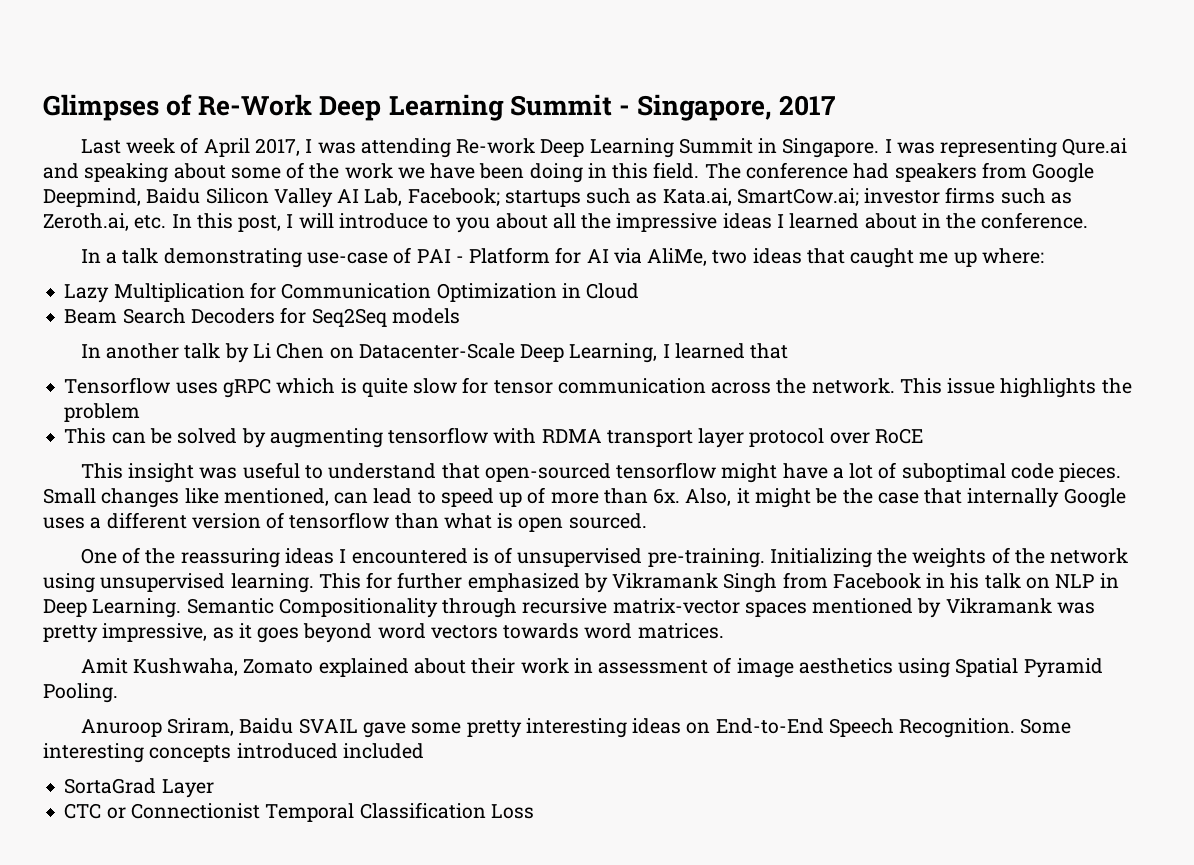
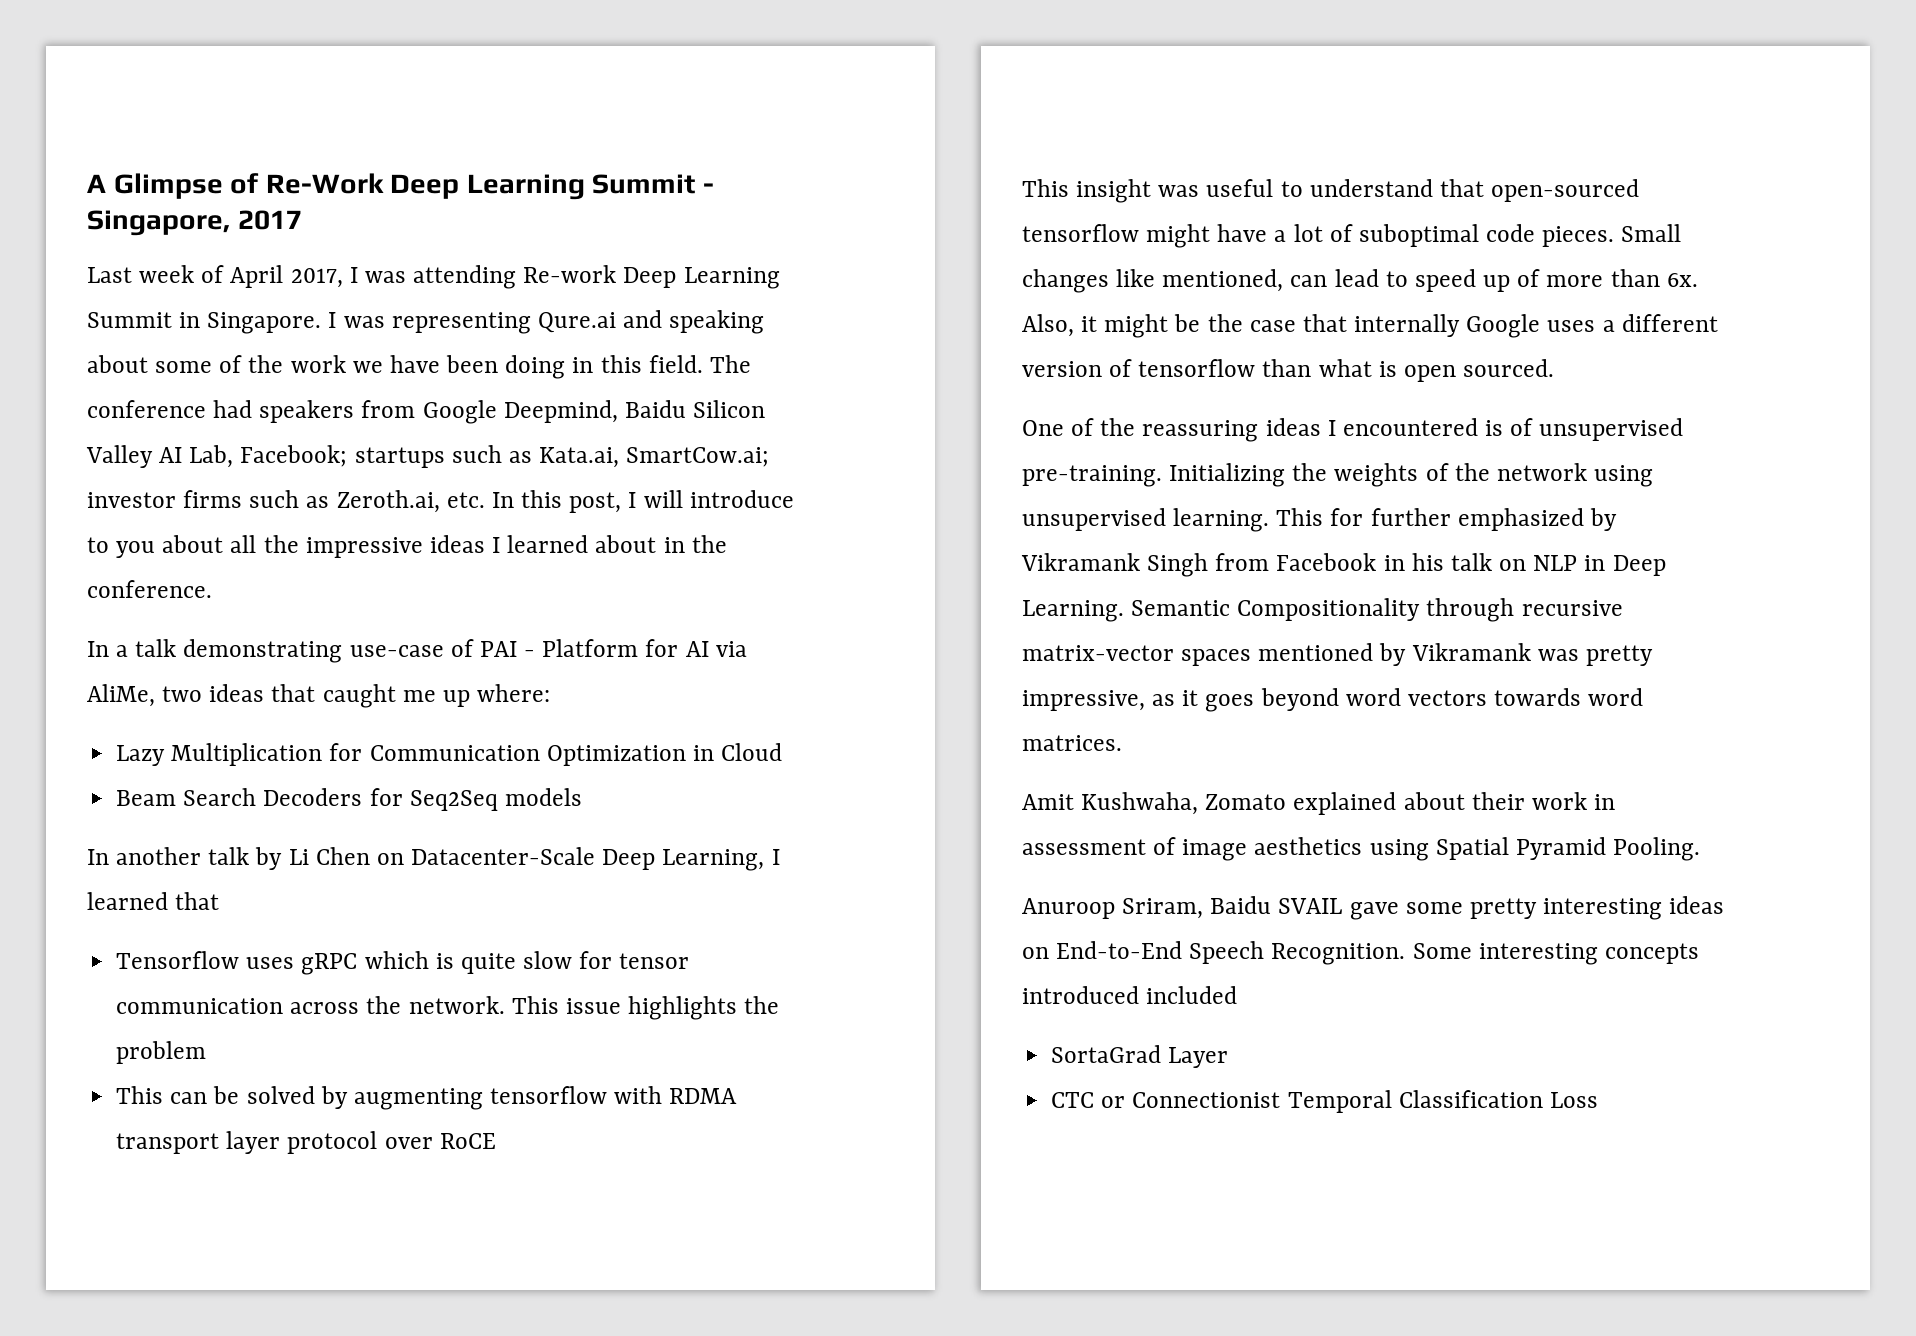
- Glimpses of Re-Work Deep Learning Summit - Singapore, 2017
+ A Glimpse of Re-Work Deep Learning Summit - Singapore, 2017

